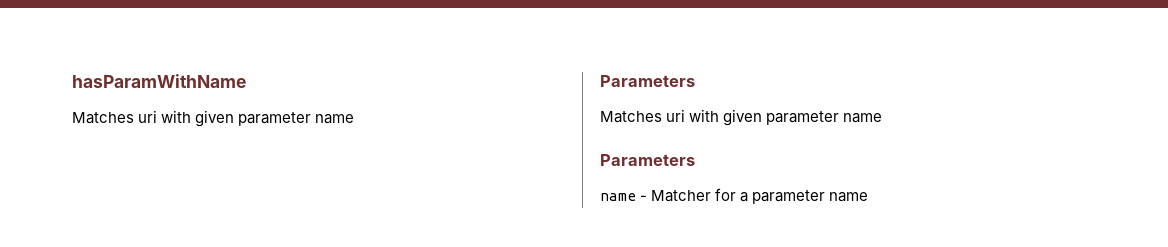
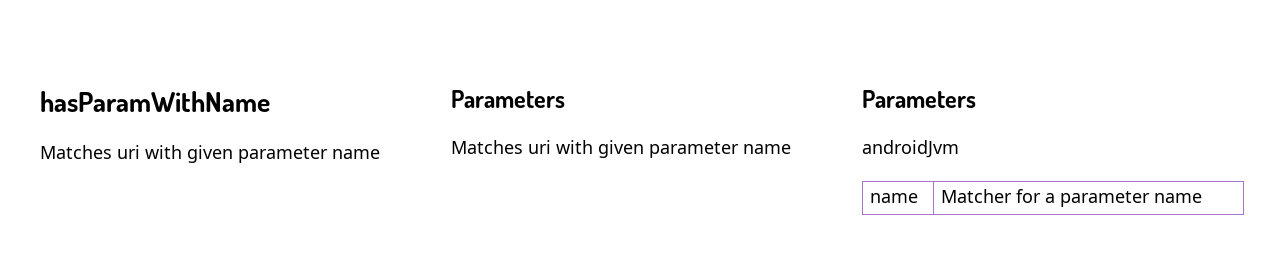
- name - Matcher for a parameter name
+ androidJvm
+ name | Matcher for a parameter name

